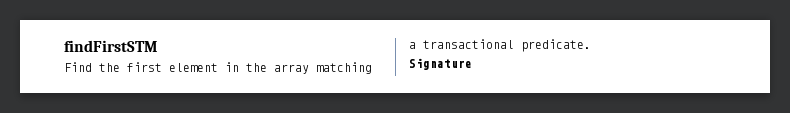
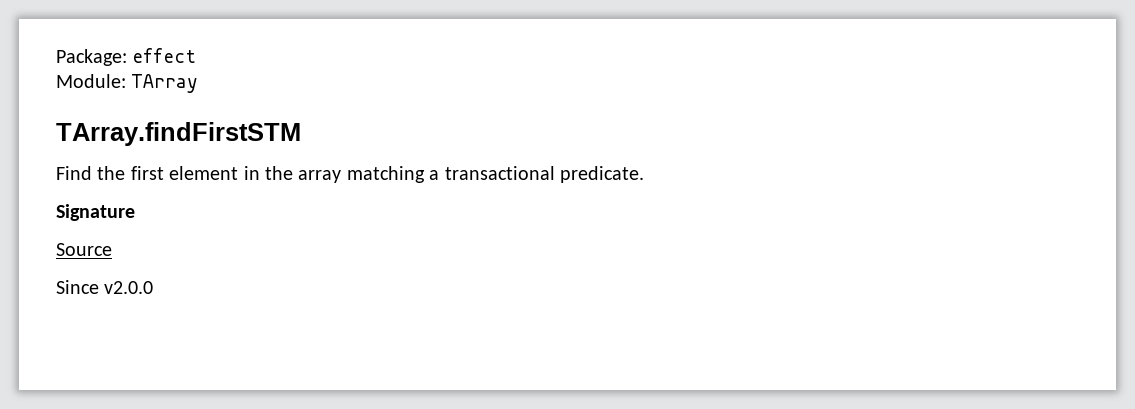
- findFirstSTM
+ Package: effect
+ Module: TArray
+ TArray.findFirstSTM
+ Source
+ Since v2.0.0

